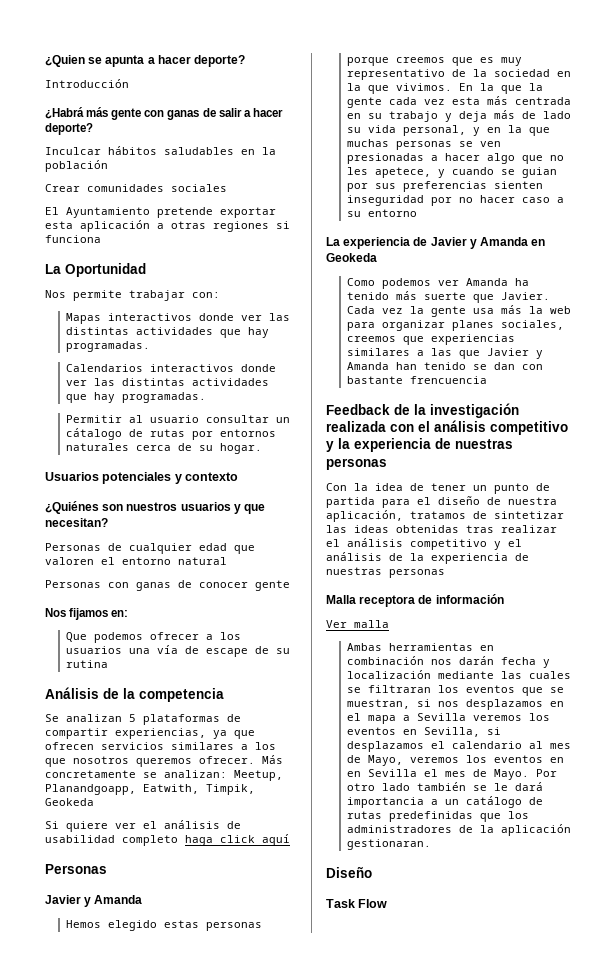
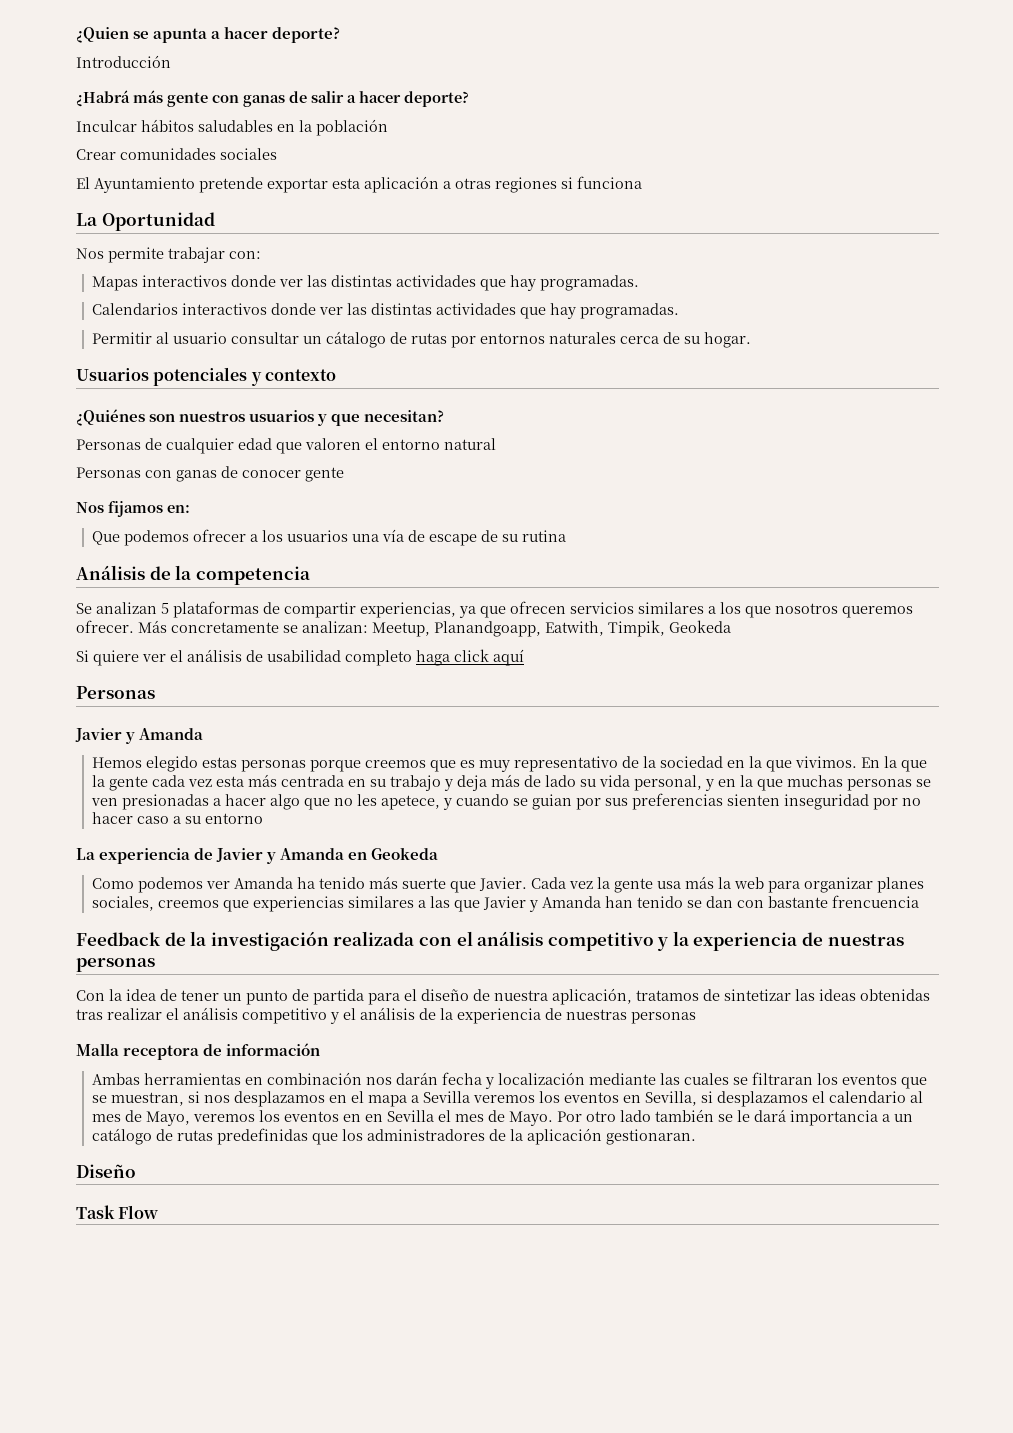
- Ver malla

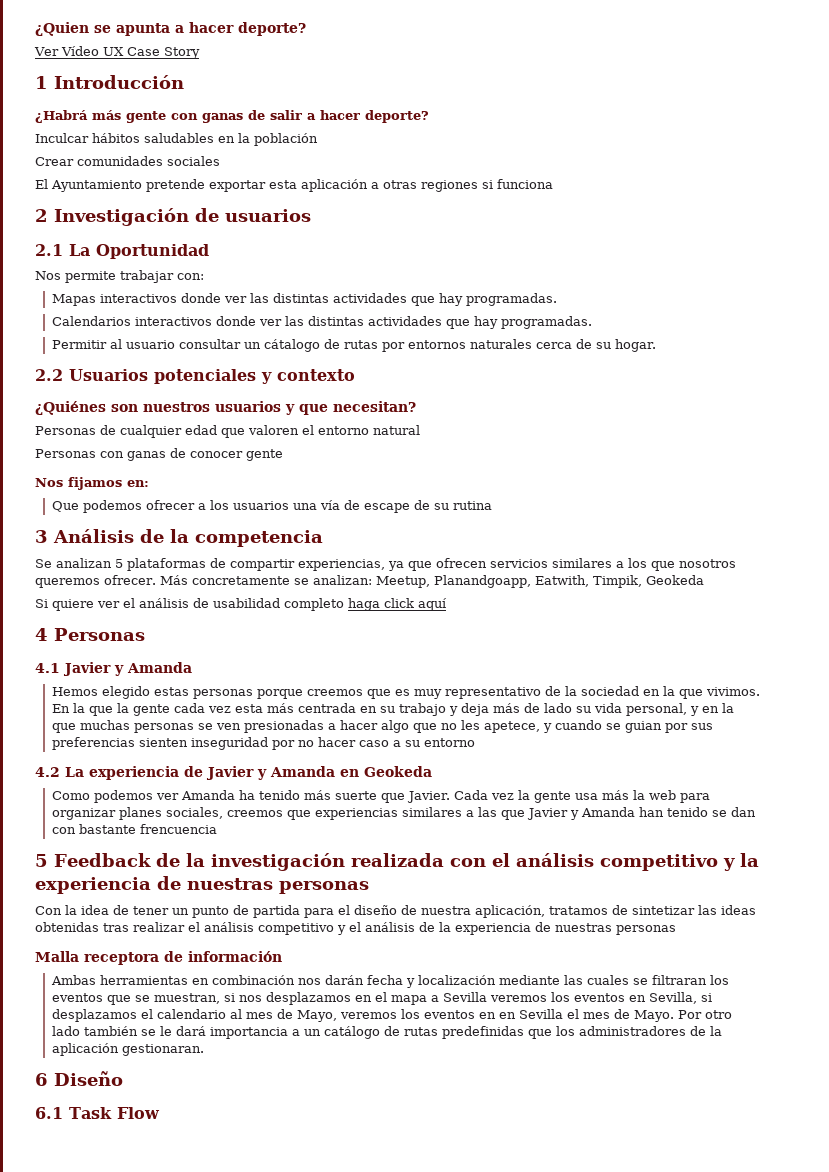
- Introducción
+ Ver Vídeo UX Case Story
+ 1 Introducción
- La Oportunidad
+ 2 Investigación de usuarios
+ 2.1 La Oportunidad
- Usuarios potenciales y contexto
+ 2.2 Usuarios potenciales y contexto
- Análisis de la competencia
+ 3 Análisis de la competencia
  Si quiere ver el análisis de usabilidad completo haga click aquí
- Personas
- Javier y Amanda
+ 4 Personas
+ 4.1 Javier y Amanda
- La experiencia de Javier y Amanda en Geokeda
+ 4.2 La experiencia de Javier y Amanda en Geokeda
- Feedback de la investigación realizada con el análisis competitivo y la experiencia de nuestras personas
+ 5 Feedback de la investigación realizada con el análisis competitivo y la experiencia de nuestras personas
- Diseño
+ 6 Diseño
- Task Flow
+ 6.1 Task Flow

